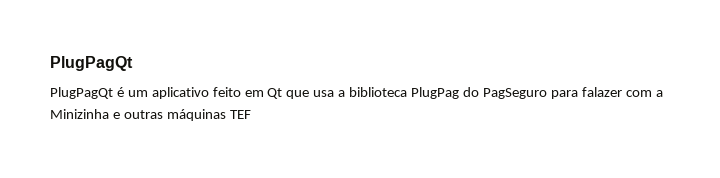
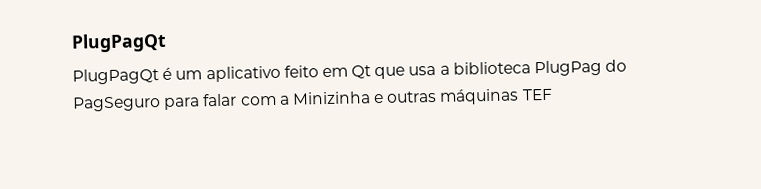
- PlugPagQt é um aplicativo feito em Qt que usa a biblioteca PlugPag do PagSeguro para falazer com a Minizinha e outras máquinas TEF
+ PlugPagQt é um aplicativo feito em Qt que usa a biblioteca PlugPag do PagSeguro para falar com a Minizinha e outras máquinas TEF

